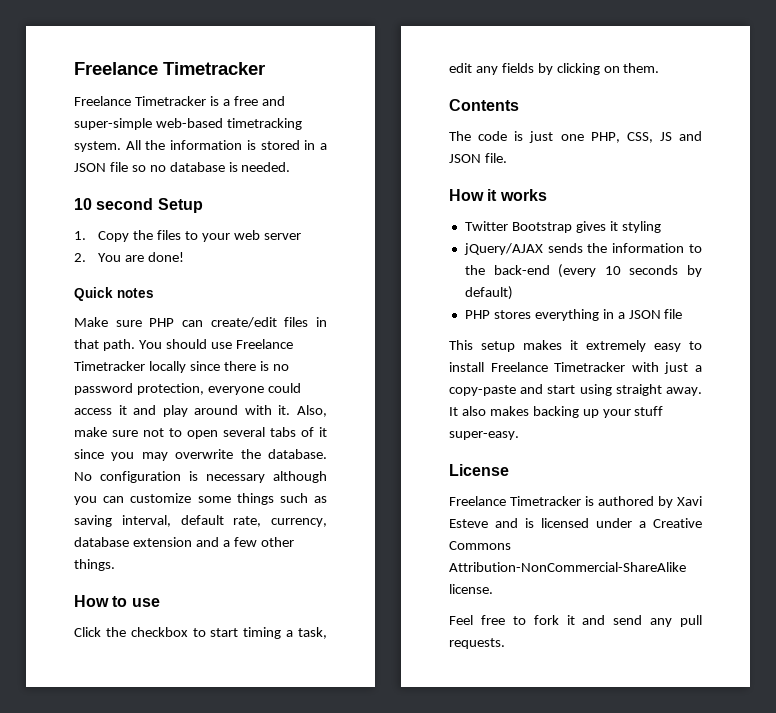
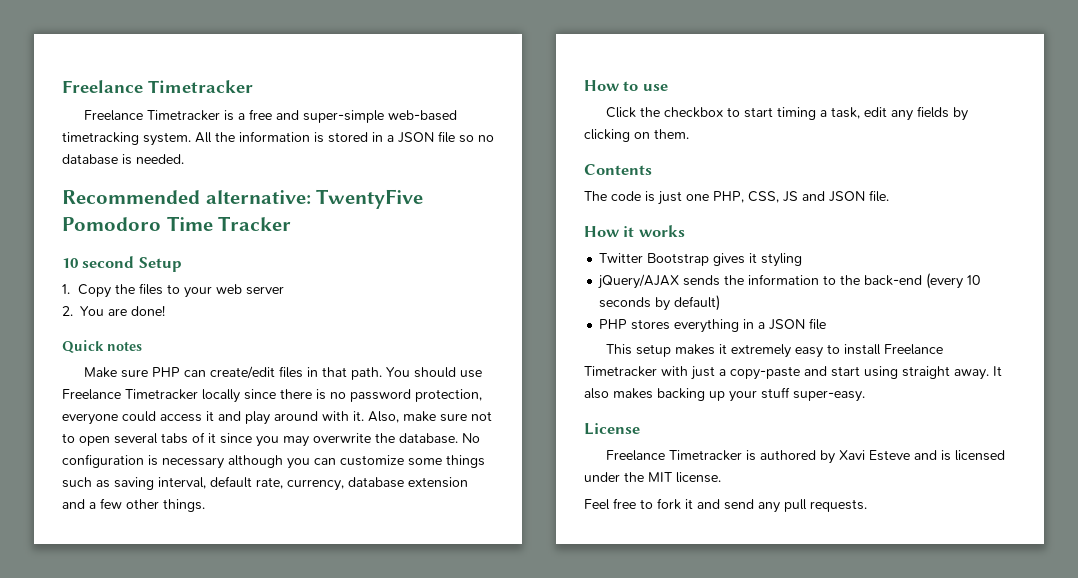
+ Recommended alternative: TwentyFive Pomodoro Time Tracker
- Freelance Timetracker is authored by Xavi Esteve and is licensed under a Creative Commons Attribution-NonCommercial-ShareAlike license.
+ Freelance Timetracker is authored by Xavi Esteve and is licensed under the MIT license.

